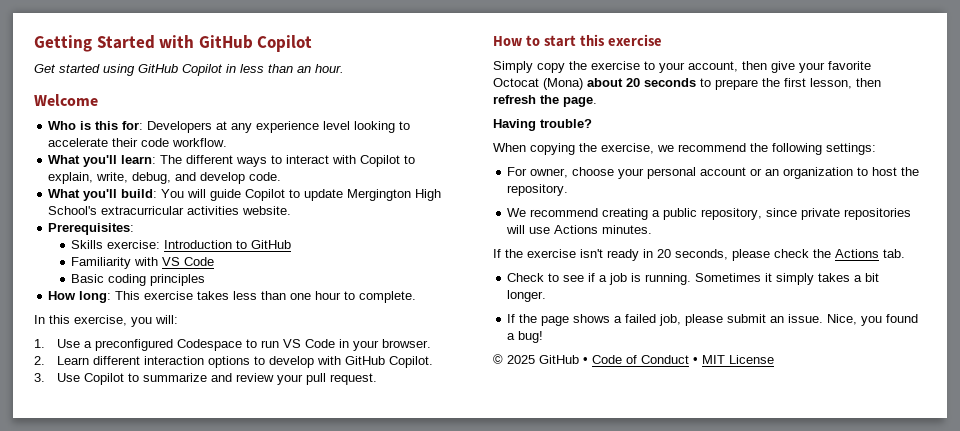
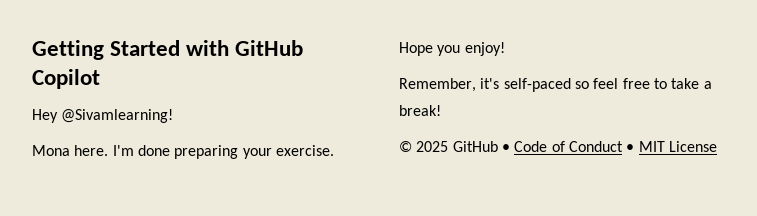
- Get started using GitHub Copilot in less than an hour.
- Welcome
- Who is this for: Developers at any experience level looking to accelerate their code workflow.
- What you'll learn: The different ways to interact with Copilot to explain, write, debug, and develop code.
- What you'll build: You will guide Copilot to update Mergington High School's extracurricular activities website.
- Prerequisites:
- Skills exercise: Introduction to GitHub
- Familiarity with VS Code
- Basic coding principles
- How long: This exercise takes less than one hour to complete.
- In this exercise, you will:
- 1. Use a preconfigured Codespace to run VS Code in your browser.
- 2. Learn different interaction options to develop with GitHub Copilot.
- 3. Use Copilot to summarize and review your pull request.
- How to start this exercise
- Simply copy the exercise to your account, then give your favorite Octocat (Mona) about 20 seconds to prepare the first lesson, then refresh the page.
- Having trouble?
- When copying the exercise, we recommend the following settings:
- For owner, choose your personal account or an organization to host the repository.
- We recommend creating a public repository, since private repositories will use Actions minutes.
- If the exercise isn't ready in 20 seconds, please check the Actions tab.
- Check to see if a job is running. Sometimes it simply takes a bit longer.
- If the page shows a failed job, please submit an issue. Nice, you found a bug!
+ Hey @Sivamlearning!
+ Mona here. I'm done preparing your exercise. Hope you enjoy!
+ Remember, it's self-paced so feel free to take a break!

